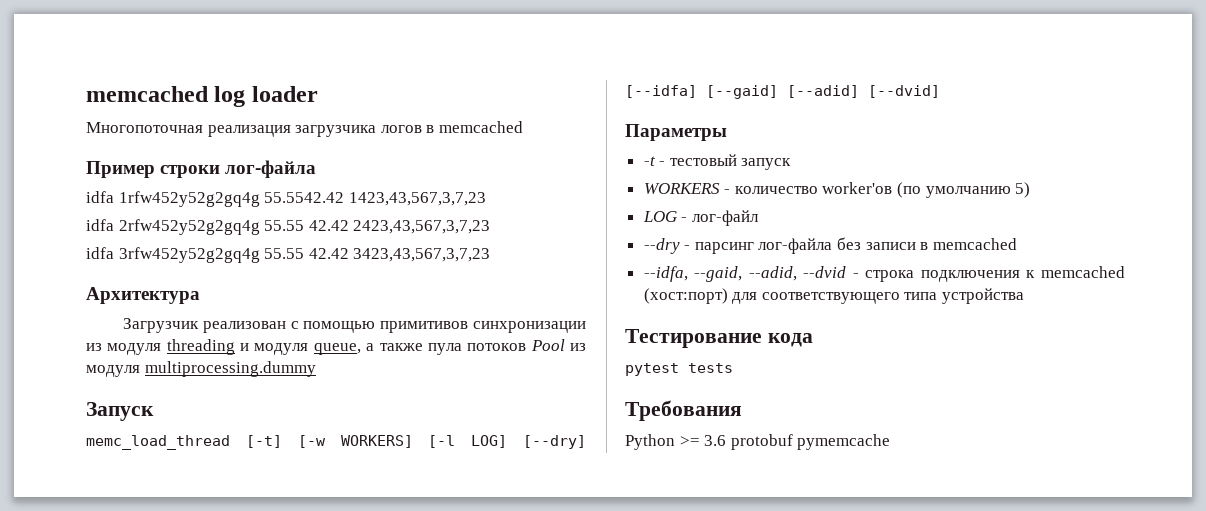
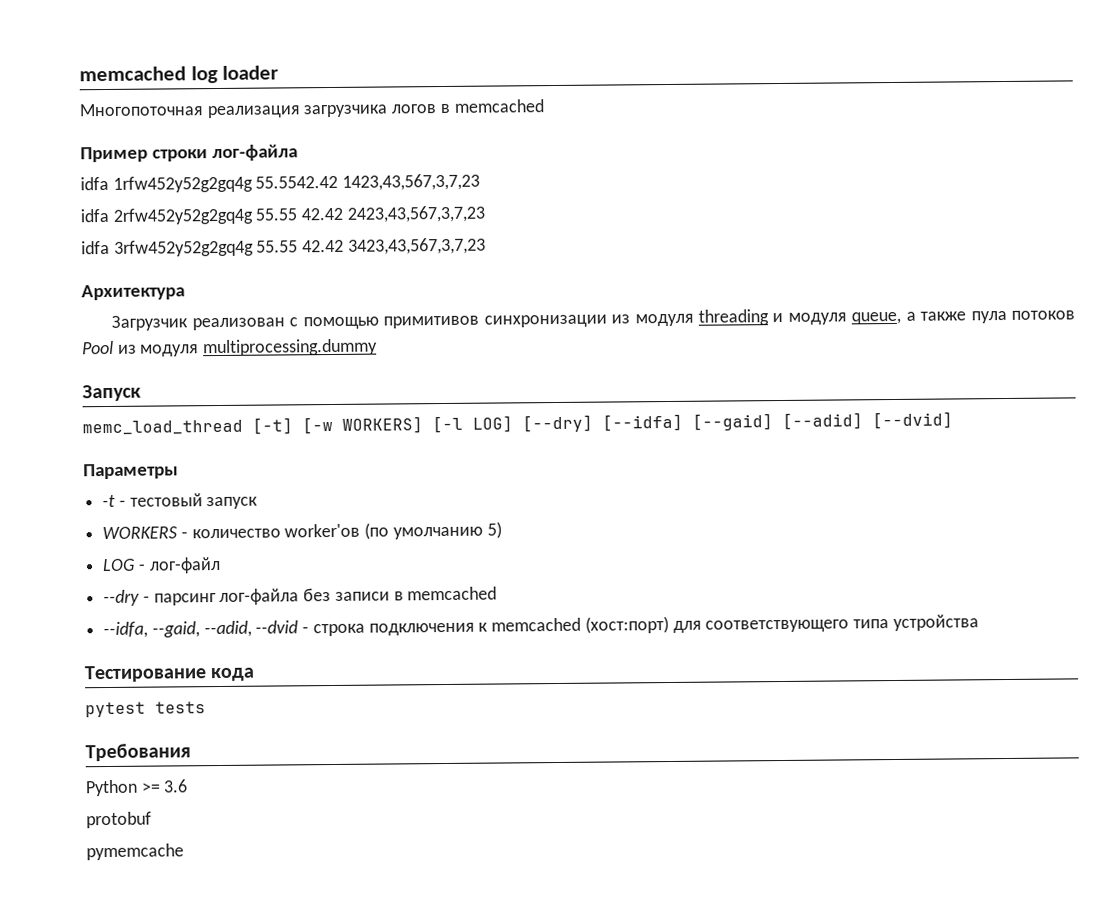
- Python >= 3.6 protobuf pymemcache
+ Python >= 3.6
+ protobuf
+ pymemcache

